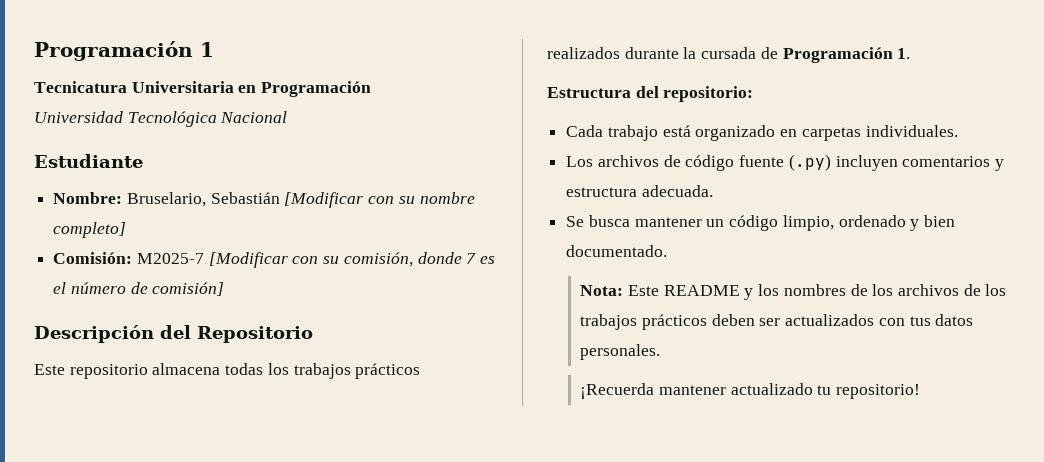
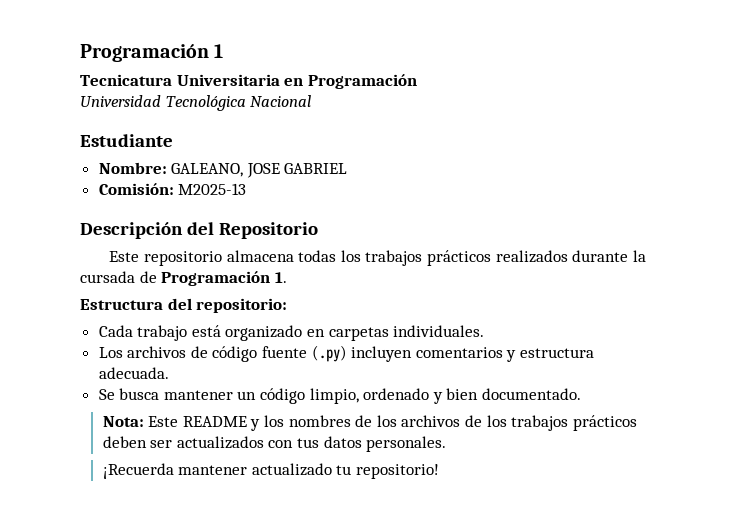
- Nombre: Bruselario, Sebastián [Modificar con su nombre completo]
- Comisión: M2025-7 [Modificar con su comisión, donde 7 es el número de comisión]
+ Nombre: GALEANO, JOSE GABRIEL
+ Comisión: M2025-13

